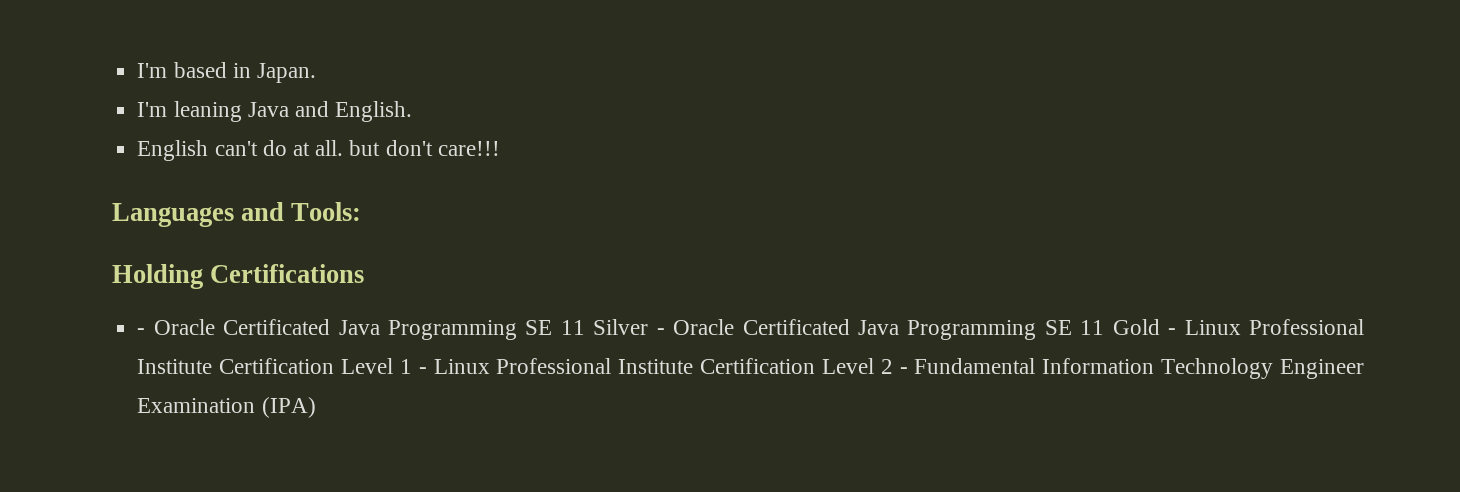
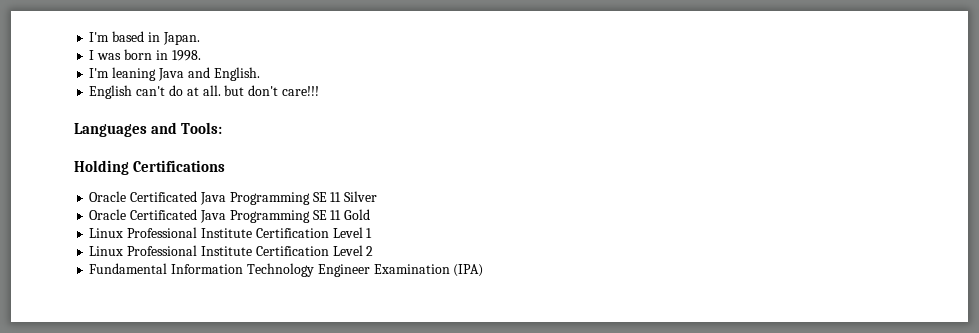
+ I was born in 1998.
- - Oracle Certificated Java Programming SE 11 Silver - Oracle Certificated Java Programming SE 11 Gold - Linux Professional Institute Certification Level 1 - Linux Professional Institute Certification Level 2 - Fundamental Information Technology Engineer Examination (IPA)
+ Oracle Certificated Java Programming SE 11 Silver
+ Oracle Certificated Java Programming SE 11 Gold
+ Linux Professional Institute Certification Level 1
+ Linux Professional Institute Certification Level 2
+ Fundamental Information Technology Engineer Examination (IPA)

